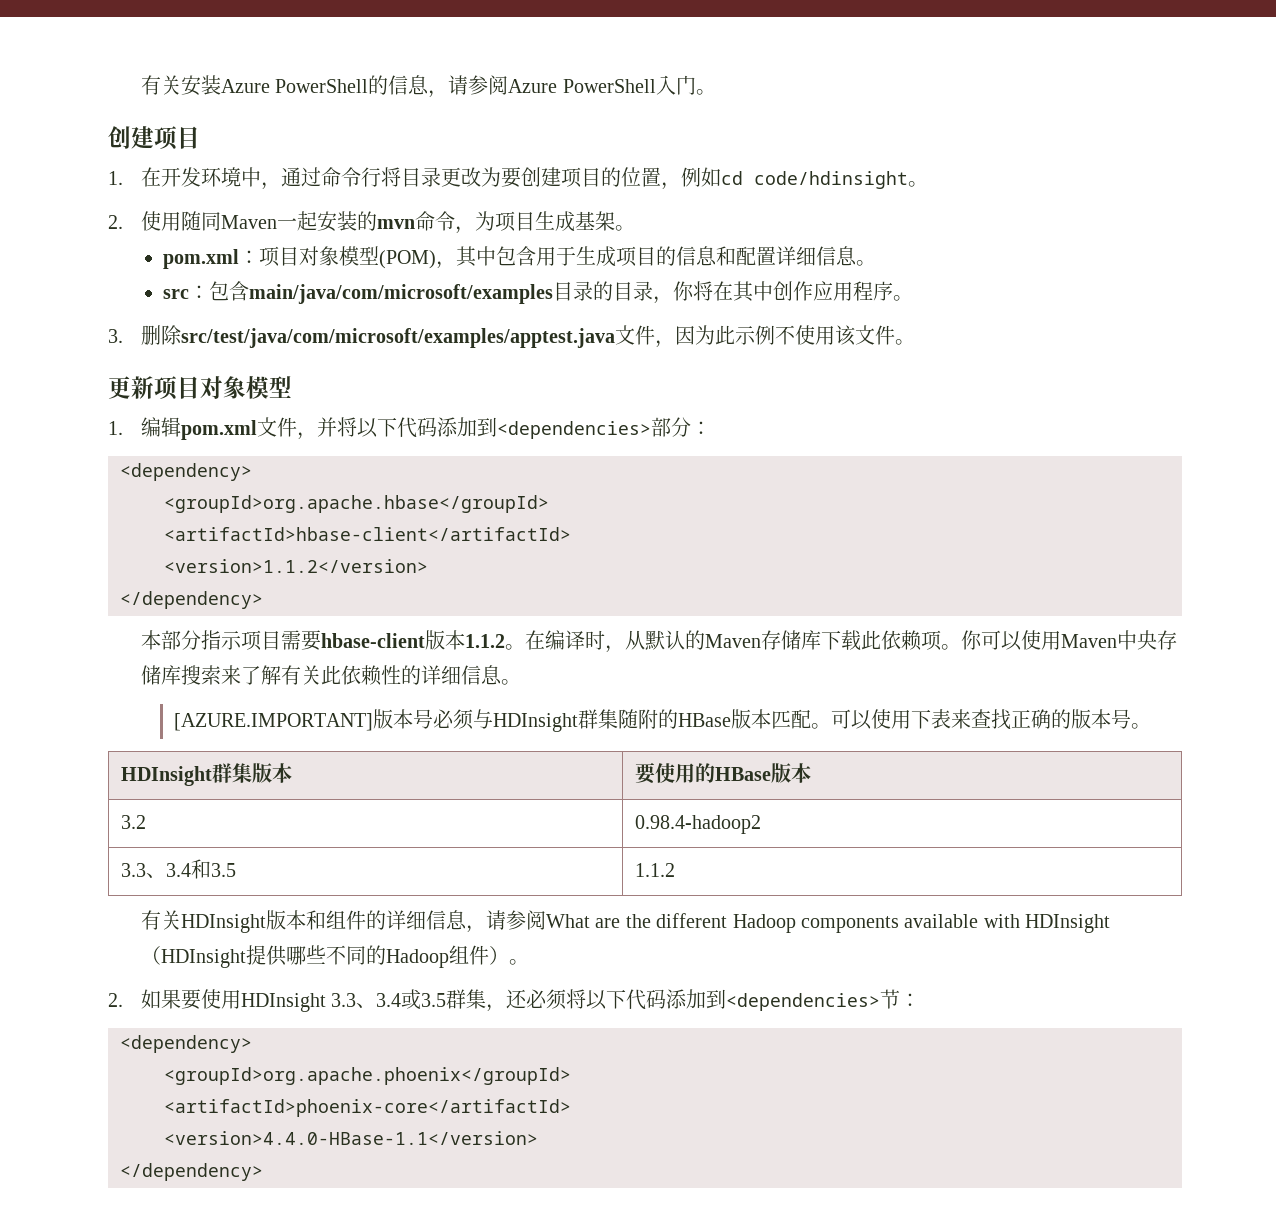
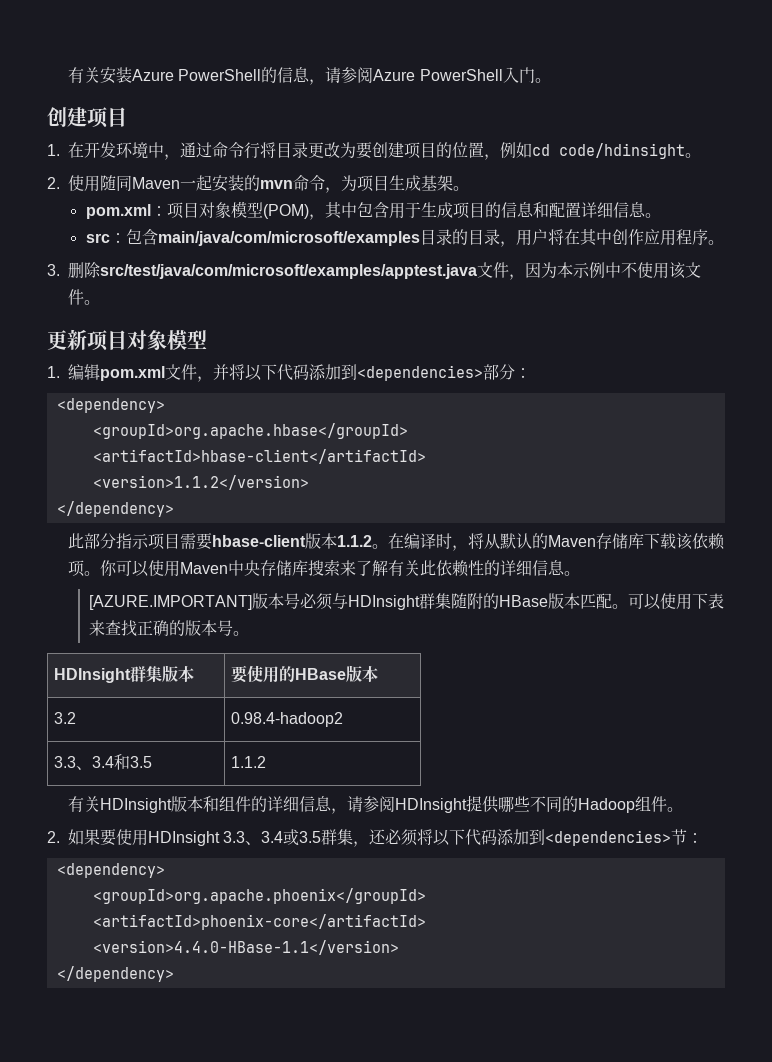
- src：包含main/java/com/microsoft/examples目录的目录，你将在其中创作应用程序。
+ src：包含main/java/com/microsoft/examples目录的目录，用户将在其中创作应用程序。
- 3.删除src/test/java/com/microsoft/examples/apptest.java文件，因为此示例不使用该文件。
+ 3.删除src/test/java/com/microsoft/examples/apptest.java文件，因为本示例中不使用该文件。
- 本部分指示项目需要hbase-client版本1.1.2。
+ 此部分指示项目需要hbase-client版本1.1.2。
- 在编译时，从默认的Maven存储库下载此依赖项。
+ 在编译时，将从默认的Maven存储库下载该依赖项。
- 有关HDInsight版本和组件的详细信息，请参阅What are the different Hadoop components available with HDInsight（HDInsight提供哪些不同的Hadoop组件）。
+ 有关HDInsight版本和组件的详细信息，请参阅HDInsight提供哪些不同的Hadoop组件。

